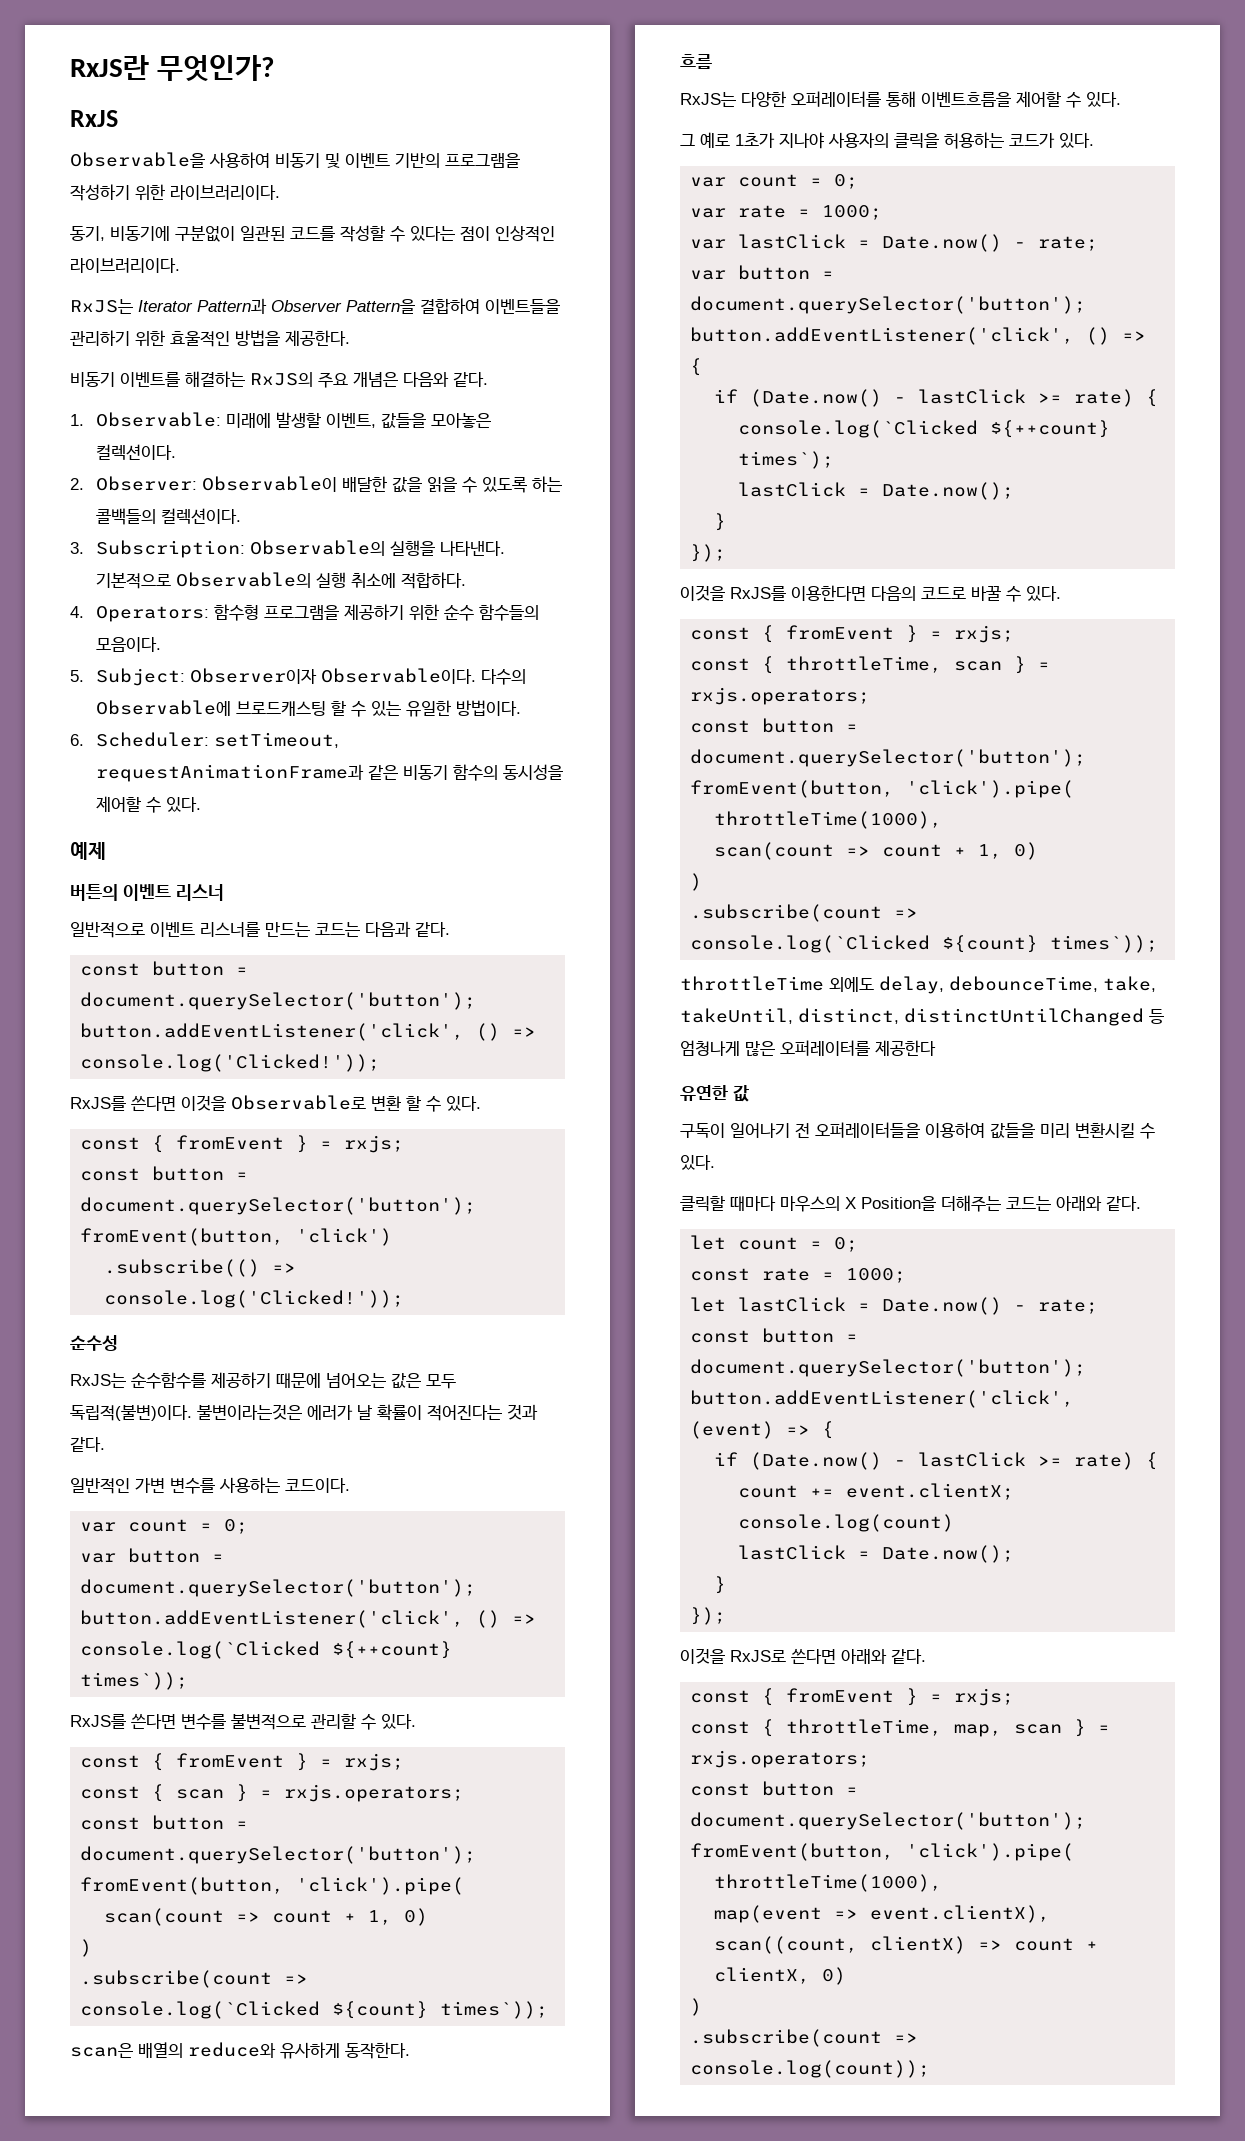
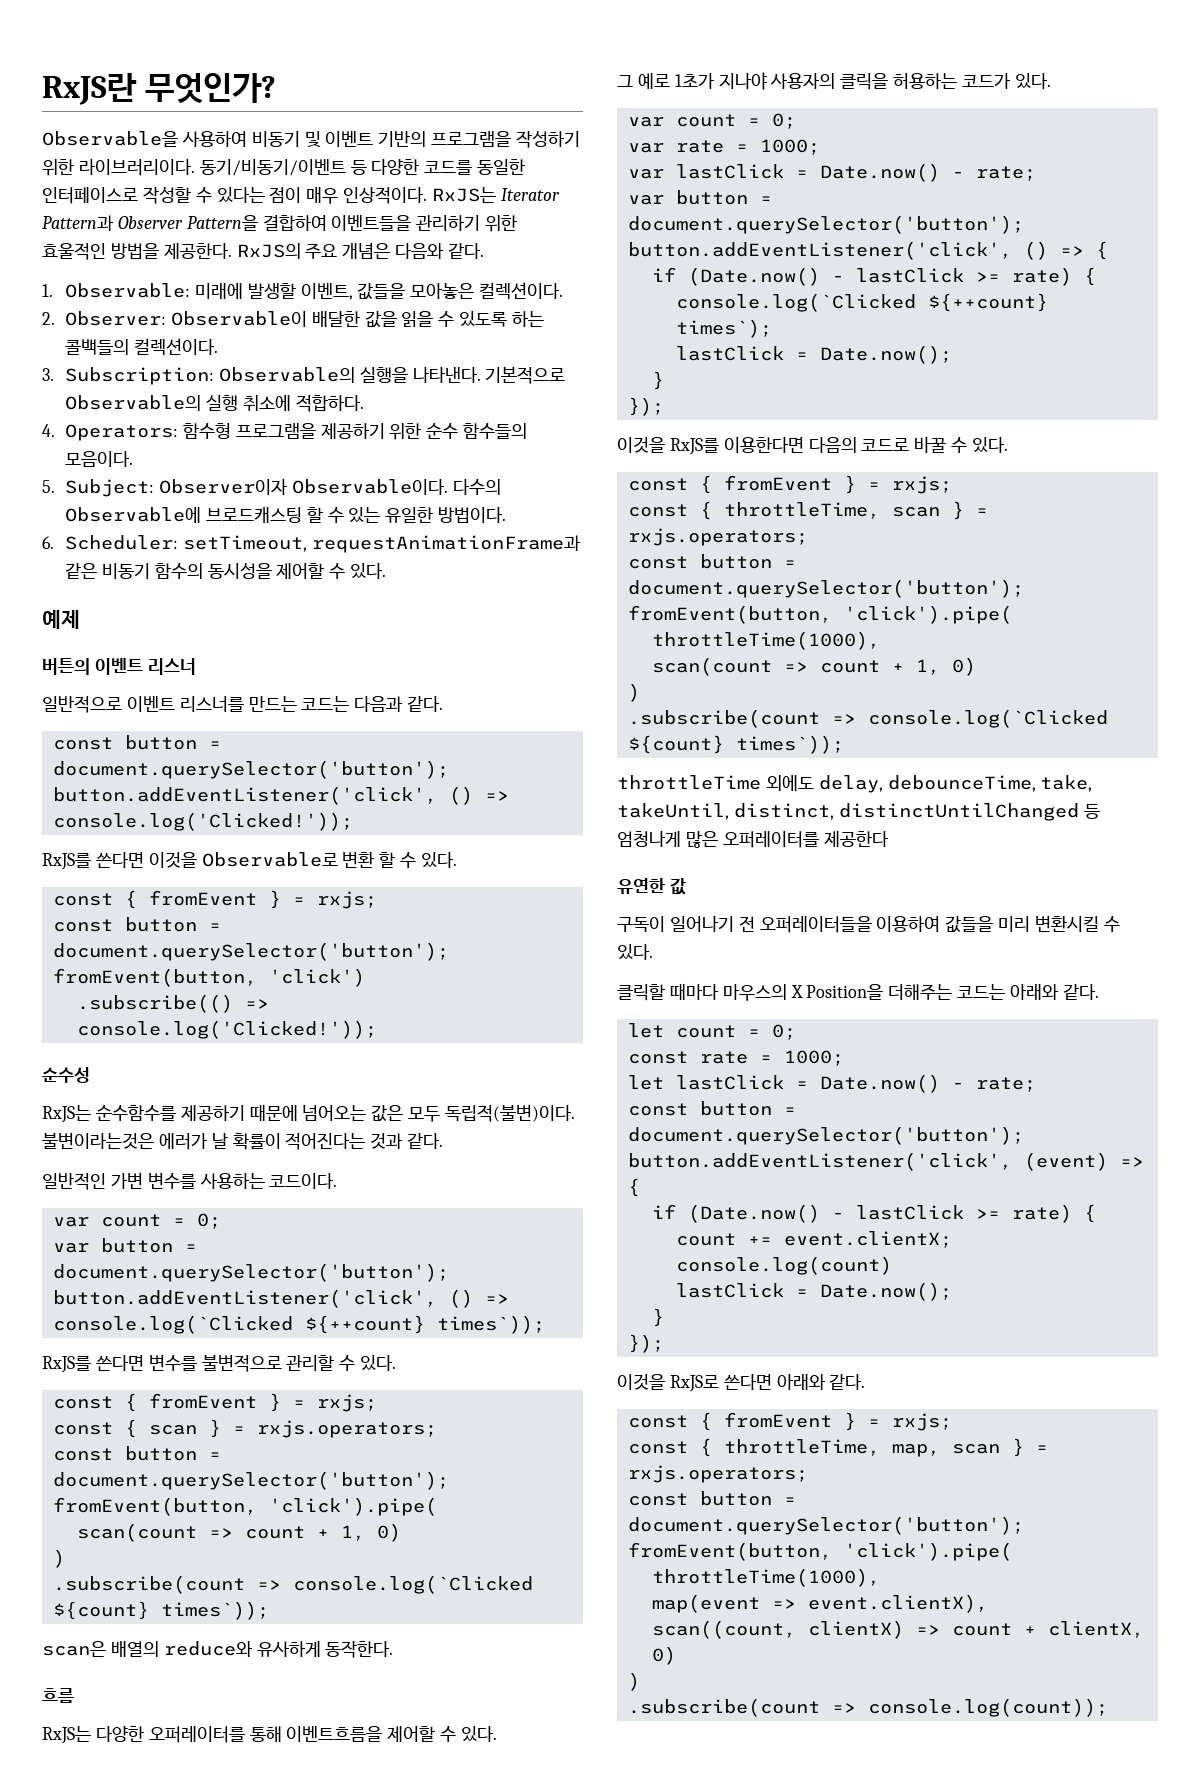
- RxJS
- Observable을 사용하여 비동기 및 이벤트 기반의 프로그램을 작성하기 위한 라이브러리이다.
- 동기, 비동기에 구분없이 일관된 코드를 작성할 수 있다는 점이 인상적인 라이브러리이다.
- RxJS는 Iterator Pattern과 Observer Pattern을 결합하여 이벤트들을 관리하기 위한 효울적인 방법을 제공한다.
- 비동기 이벤트를 해결하는 RxJS의 주요 개념은 다음와 같다.
+ Observable을 사용하여 비동기 및 이벤트 기반의 프로그램을 작성하기 위한 라이브러리이다. 동기/비동기/이벤트 등 다양한 코드를 동일한 인터페이스로 작성할 수 있다는 점이 매우 인상적이다. RxJS는 Iterator Pattern과 Observer Pattern을 결합하여 이벤트들을 관리하기 위한 효울적인 방법을 제공한다. RxJS의 주요 개념은 다음와 같다.

